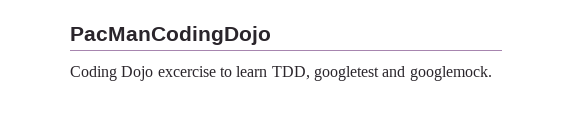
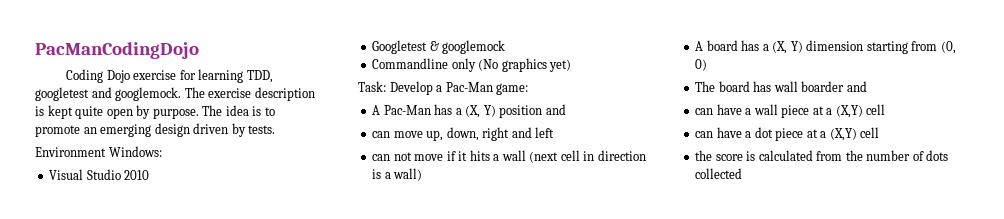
- Coding Dojo excercise to learn TDD, googletest and googlemock.
+ Coding Dojo exercise for learning TDD, googletest and googlemock.
+ The exercise description is kept quite open by purpose. The idea is to promote an emerging design driven by tests.
+ Environment Windows:
+ Visual Studio 2010
+ Googletest & googlemock
+ Commandline only (No graphics yet)
+ Task: Develop a Pac-Man game:
+ A Pac-Man has a (X, Y) position and
+ can move up, down, right and left
+ can not move if it hits a wall (next cell in direction is a wall)
+ A board has a (X, Y) dimension starting from (0, 0)
+ The board has wall boarder and
+ can have a wall piece at a (X,Y) cell
+ can have a dot piece at a (X,Y) cell
+ the score is calculated from the number of dots collected

